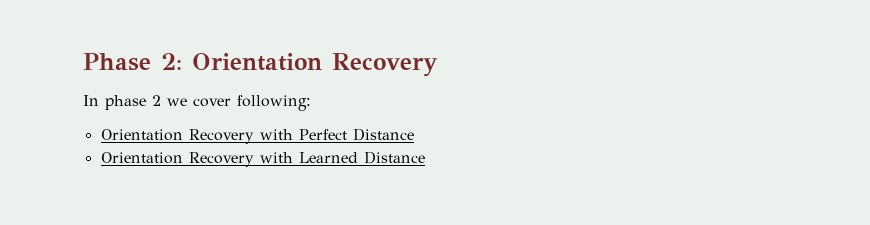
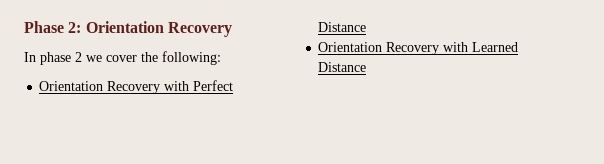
- In phase 2 we cover following:
+ In phase 2 we cover the following:

